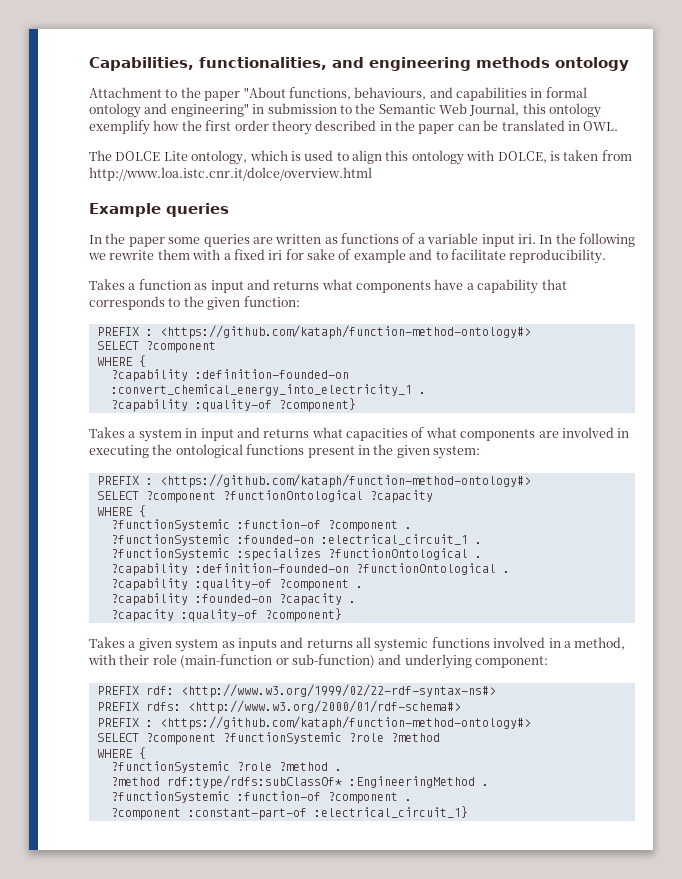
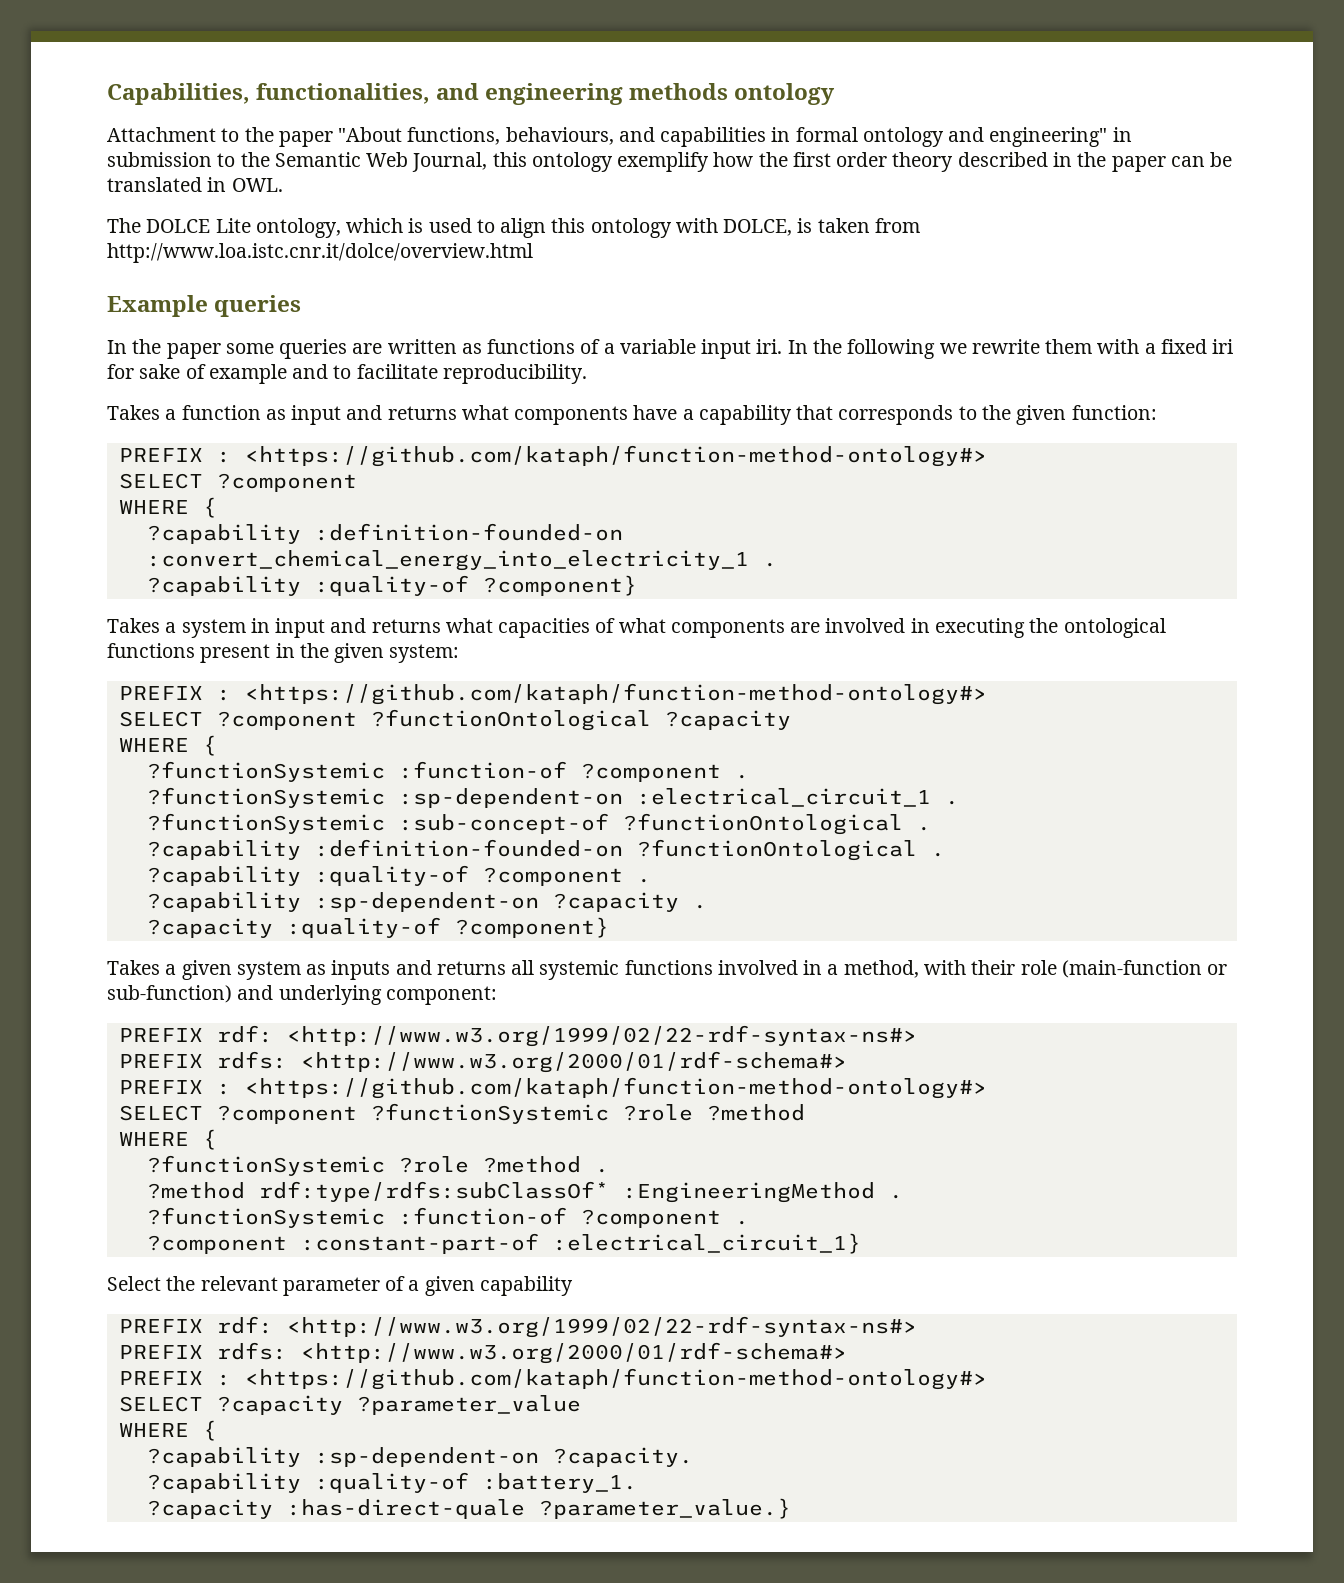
- ?functionSystemic :founded-on :electrical_circuit_1 .
+ ?functionSystemic :sp-dependent-on :electrical_circuit_1 .
- ?functionSystemic :specializes ?functionOntological .
+ ?functionSystemic :sub-concept-of ?functionOntological .
- ?capability :founded-on ?capacity .
+ ?capability :sp-dependent-on ?capacity .
+ Select the relevant parameter of a given capability
+ PREFIX rdf: <http://www.w3.org/1999/02/22-rdf-syntax-ns#>
+ PREFIX rdfs: <http://www.w3.org/2000/01/rdf-schema#>
+ PREFIX : <https://github.com/kataph/function-method-ontology#>
+ SELECT ?capacity ?parameter_value
+ WHERE {
+ ?capability :sp-dependent-on ?capacity.
+ ?capability :quality-of :battery_1.
+ ?capacity :has-direct-quale ?parameter_value.}

